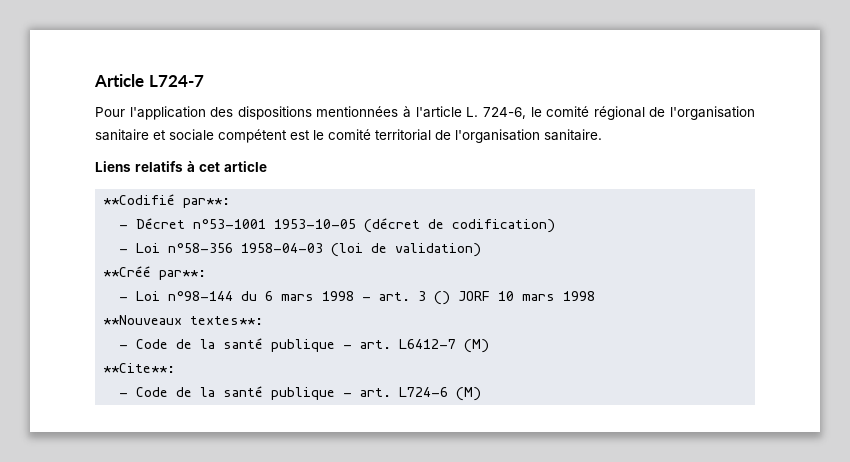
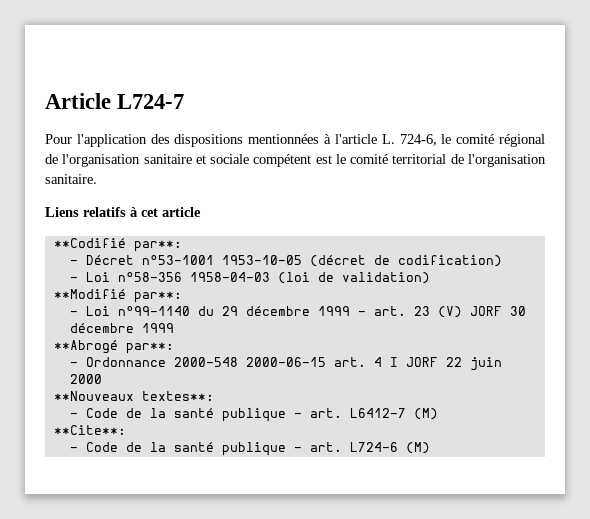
- **Créé par**:
+ **Modifié par**:
- - Loi n°98-144 du 6 mars 1998 - art. 3 () JORF 10 mars 1998
+ - Loi n°99-1140 du 29 décembre 1999 - art. 23 (V) JORF 30 décembre 1999
+ **Abrogé par**:
+ - Ordonnance 2000-548 2000-06-15 art. 4 I JORF 22 juin 2000

